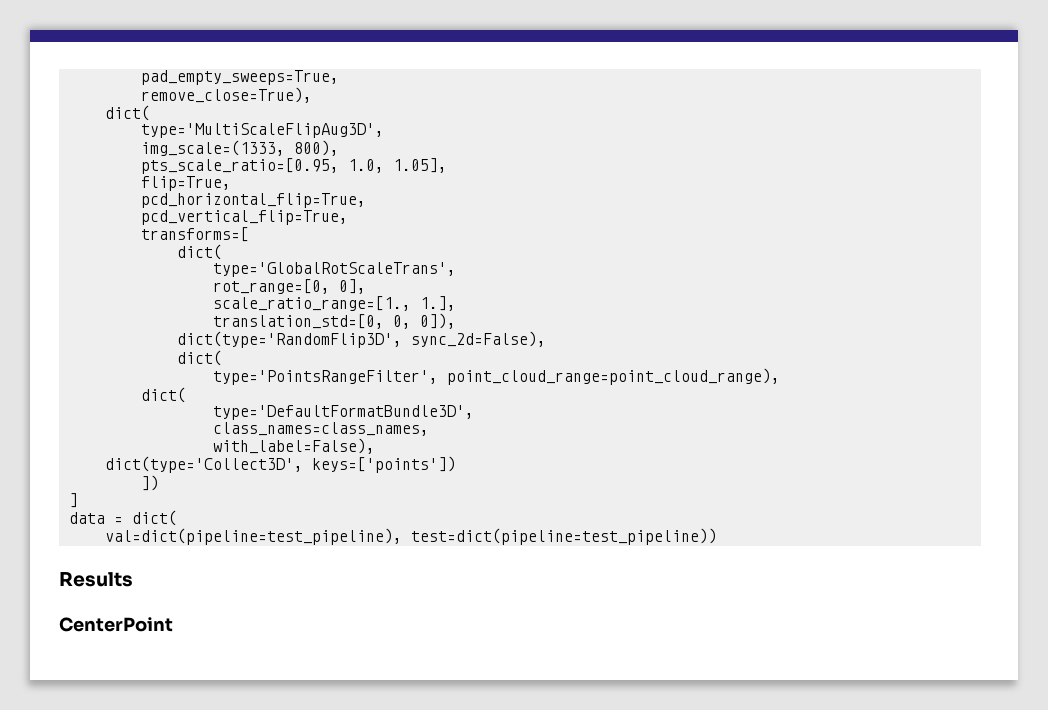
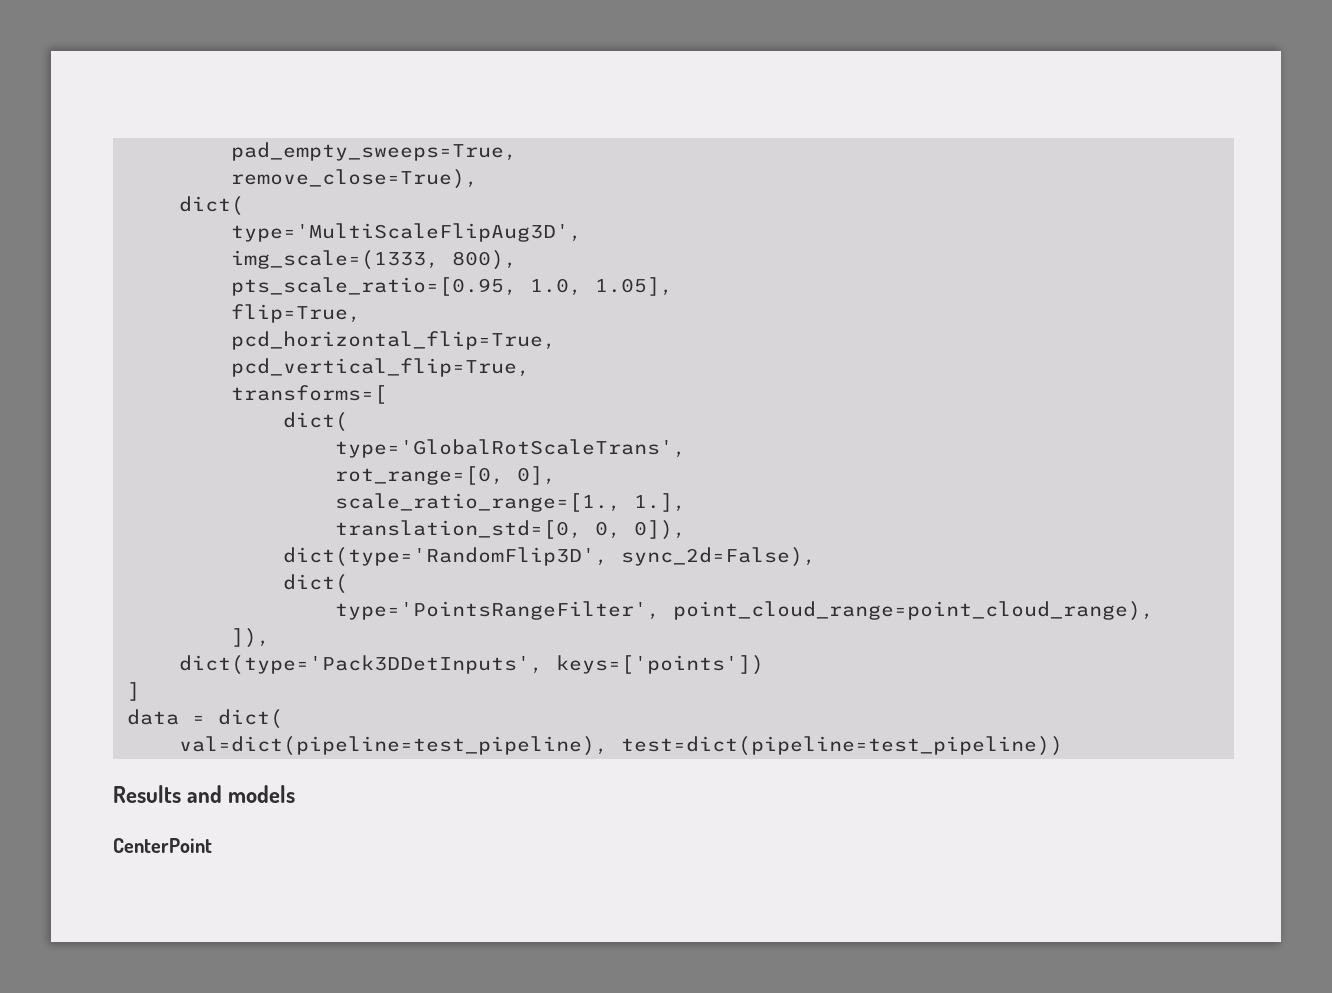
  type='PointsRangeFilter', point_cloud_range=point_cloud_range),
- dict(
- type='DefaultFormatBundle3D',
- class_names=class_names,
- with_label=False),
- dict(type='Collect3D', keys=['points'])
+ ]),
+ dict(type='Pack3DDetInputs', keys=['points'])
- ])
- Results
+ Results and models

